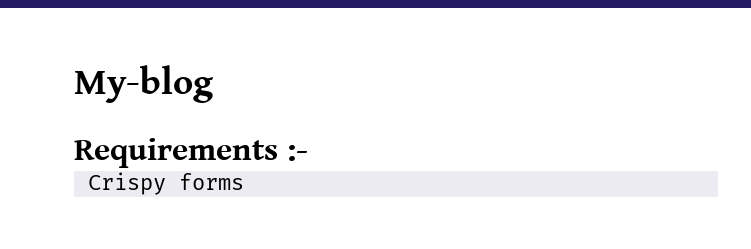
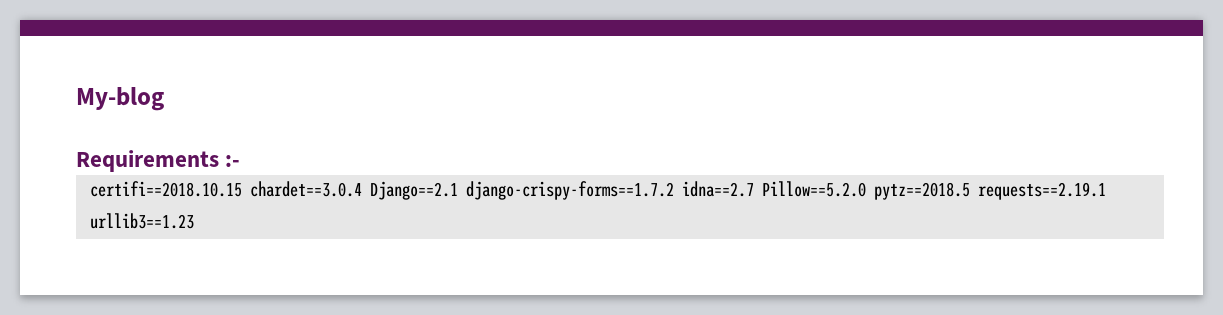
- Crispy forms
+ certifi==2018.10.15 chardet==3.0.4 Django==2.1 django-crispy-forms==1.7.2 idna==2.7 Pillow==5.2.0 pytz==2018.5 requests==2.19.1 urllib3==1.23

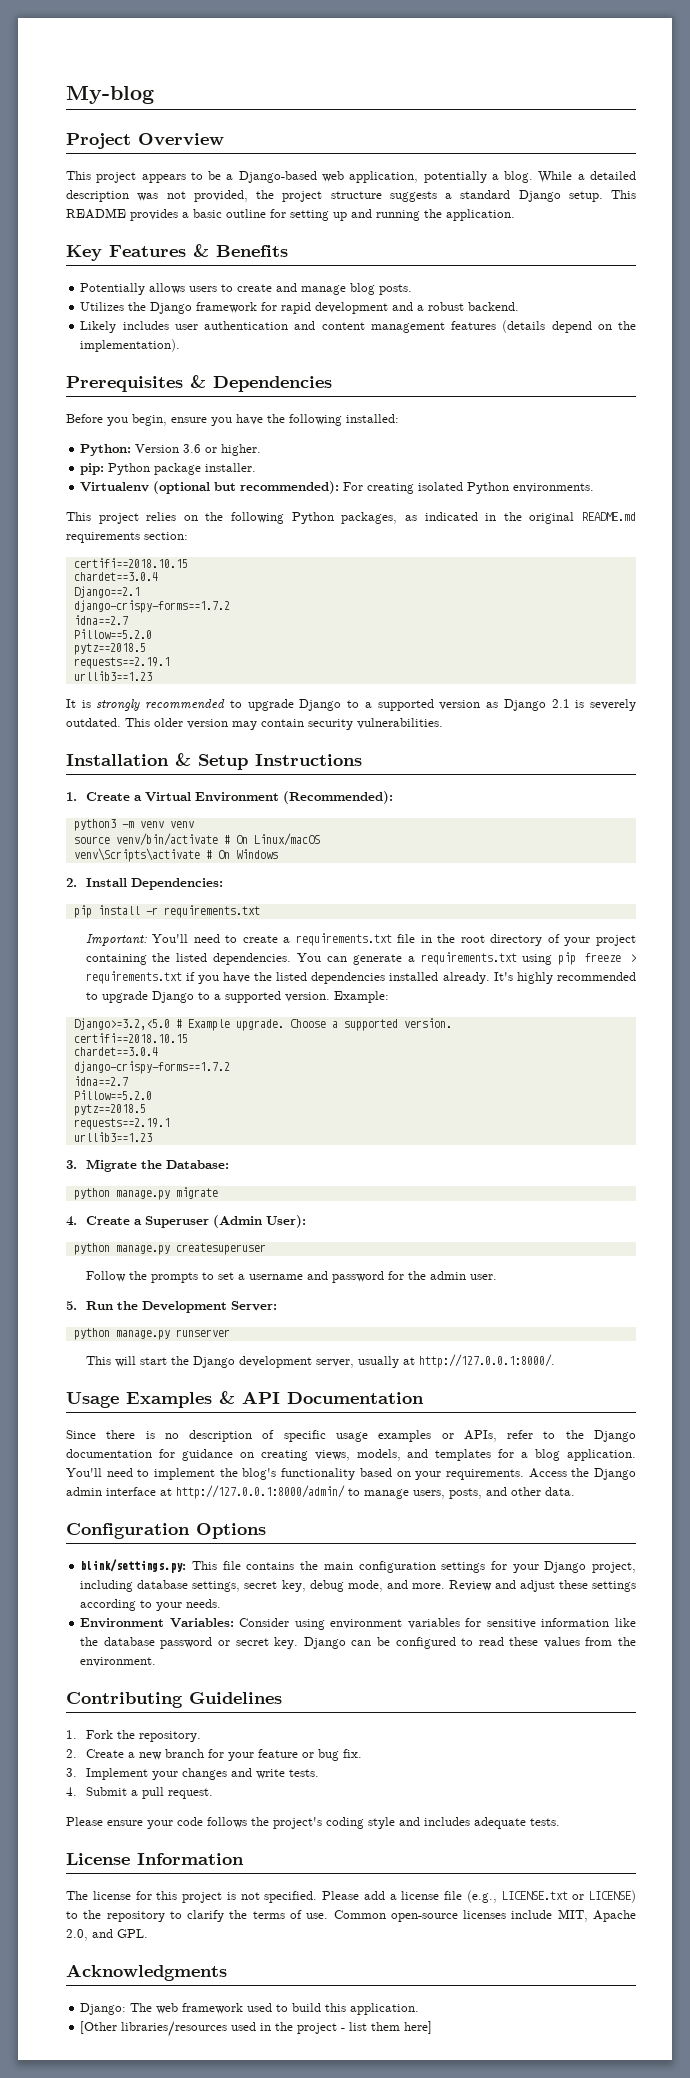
- Requirements :-
- certifi==2018.10.15 chardet==3.0.4 Django==2.1 django-crispy-forms==1.7.2 idna==2.7 Pillow==5.2.0 pytz==2018.5 requests==2.19.1 urllib3==1.23
+ Project Overview
+ This project appears to be a Django-based web application, potentially a blog. While a detailed description was not provided, the project structure suggests a standard Django setup. This README provides a basic outline for setting up and running the application.
+ Key Features & Benefits
+ Potentially allows users to create and manage blog posts.
+ Utilizes the Django framework for rapid development and a robust backend.
+ Likely includes user authentication and content management features (details depend on the implementation).
+ Prerequisites & Dependencies
+ Before you begin, ensure you have the following installed:
+ Python: Version 3.6 or higher.
+ pip: Python package installer.
+ Virtualenv (optional but recommended): For creating isolated Python environments.
+ This project relies on the following Python packages, as indicated in the original README.md requirements section:
+ certifi==2018.10.15
+ chardet==3.0.4
+ Django==2.1
+ django-crispy-forms==1.7.2
+ idna==2.7
+ Pillow==5.2.0
+ pytz==2018.5
+ requests==2.19.1
+ urllib3==1.23
+ It is strongly recommended to upgrade Django to a supported version as Django 2.1 is severely outdated. This older version may contain security vulnerabilities.
+ Installation & Setup Instructions
+ 1. Create a Virtual Environment (Recommended):
+ python3 -m venv venv
+ source venv/bin/activate # On Linux/macOS
+ venv\Scripts\activate # On Windows
+ 2. Install Dependencies:
+ pip install -r requirements.txt
+ Important: You'll need to create a requirements.txt file in the root directory of your project containing the listed dependencies. You can generate a requirements.txt using pip freeze > requirements.txt if you have the listed dependencies installed already. It's highly recommended to upgrade Django to a supported version. Example:
+ Django>=3.2,<5.0 # Example upgrade. Choose a supported version.
+ certifi==2018.10.15
+ chardet==3.0.4
+ django-crispy-forms==1.7.2
+ idna==2.7
+ Pillow==5.2.0
+ pytz==2018.5
+ requests==2.19.1
+ urllib3==1.23
+ 3. Migrate the Database:
+ python manage.py migrate
+ 4. Create a Superuser (Admin User):
+ python manage.py createsuperuser
+ Follow the prompts to set a username and password for the admin user.
+ 5. Run the Development Server:
+ python manage.py runserver
+ This will start the Django development server, usually at http://127.0.0.1:8000/.
+ Usage Examples & API Documentation
+ Since there is no description of specific usage examples or APIs, refer to the Django documentation for guidance on creating views, models, and templates for a blog application. You'll need to implement the blog's functionality based on your requirements. Access the Django admin interface at http://127.0.0.1:8000/admin/ to manage users, posts, and other data.
+ Configuration Options
+ blink/settings.py: This file contains the main configuration settings for your Django project, including database settings, secret key, debug mode, and more. Review and adjust these settings according to your needs.
+ Environment Variables: Consider using environment variables for sensitive information like the database password or secret key. Django can be configured to read these values from the environment.
+ Contributing Guidelines
+ 1. Fork the repository.
+ 2. Create a new branch for your feature or bug fix.
+ 3. Implement your changes and write tests.
+ 4. Submit a pull request.
+ Please ensure your code follows the project's coding style and includes adequate tests.
+ License Information
+ The license for this project is not specified. Please add a license file (e.g., LICENSE.txt or LICENSE) to the repository to clarify the terms of use. Common open-source licenses include MIT, Apache 2.0, and GPL.
+ Acknowledgments
+ Django: The web framework used to build this application.
+ [Other libraries/resources used in the project - list them here]

